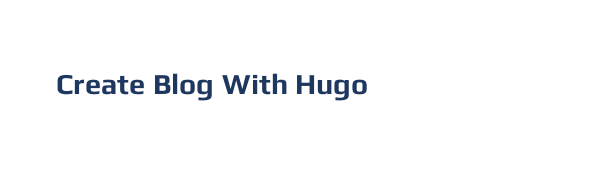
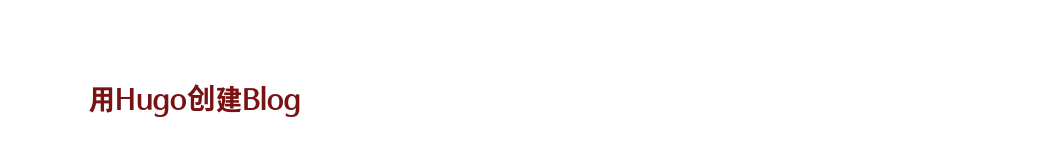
- Create Blog With Hugo
+ 用Hugo创建Blog

